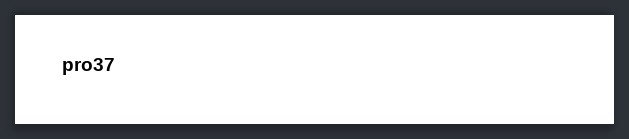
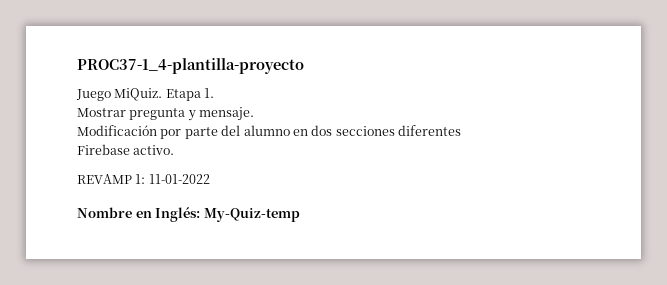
- pro37
+ PROC37-1_4-plantilla-proyecto
+ Juego MiQuiz. Etapa 1.
+ Mostrar pregunta y mensaje.
+ Modificación por parte del alumno en dos secciones diferentes
+ Firebase activo.
+ REVAMP 1: 11-01-2022
+ Nombre en Inglés: My-Quiz-temp

